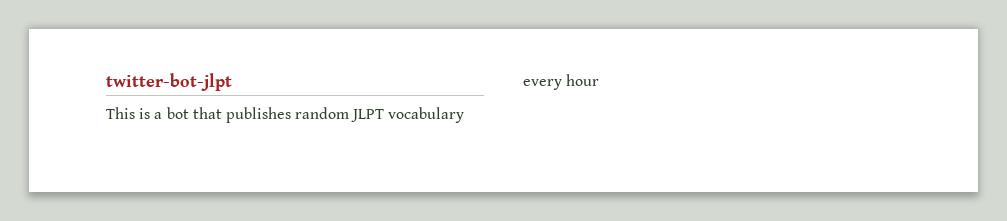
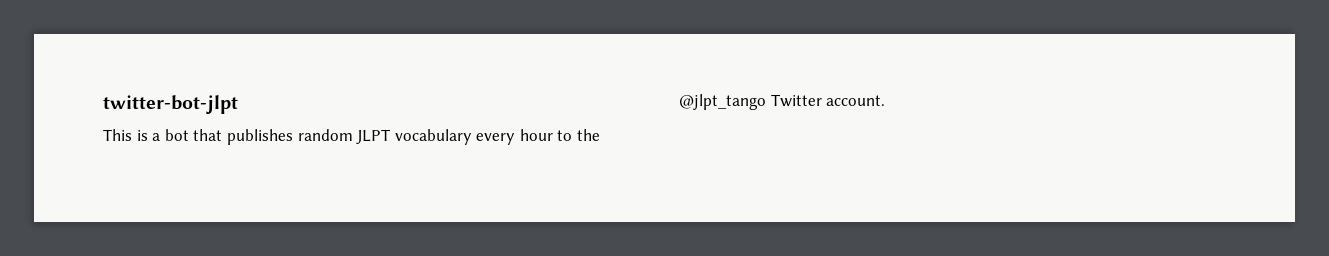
- This is a bot that publishes random JLPT vocabulary every hour
+ This is a bot that publishes random JLPT vocabulary every hour to the @jlpt_tango Twitter account.

